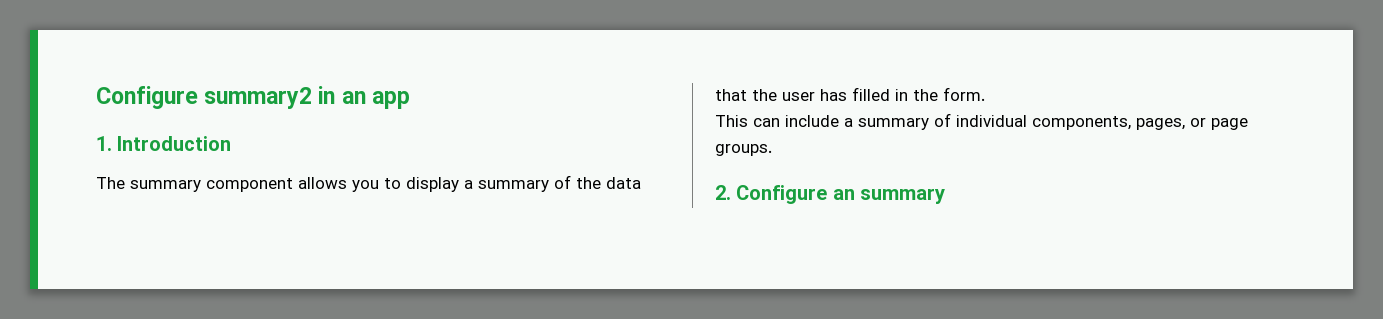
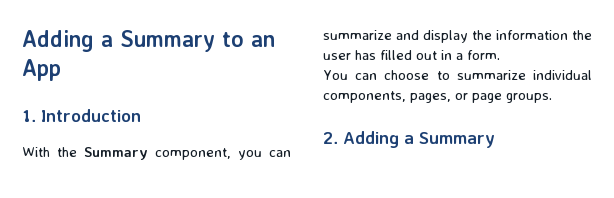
- Configure summary2 in an app
+ Adding a Summary to an App
  1. Introduction
- The summary component allows you to display a summary of the data that the user has filled in the form.
- This can include a summary of individual components, pages, or page groups.
+ With the Summary component, you can summarize and display the information the user has filled out in a form.
+ You can choose to summarize individual components, pages, or page groups.
- 2. Configure an summary
+ 2. Adding a Summary

